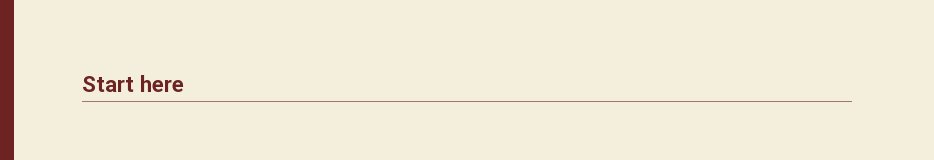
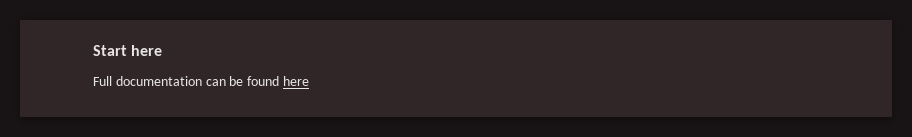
+ Full documentation can be found here

